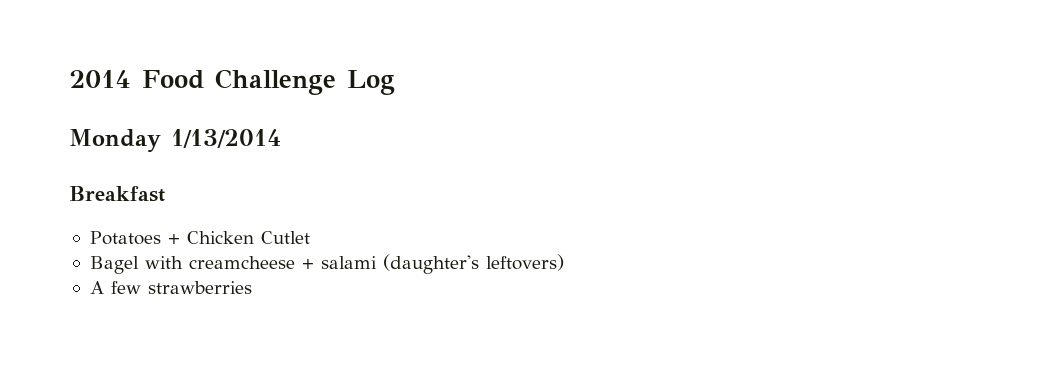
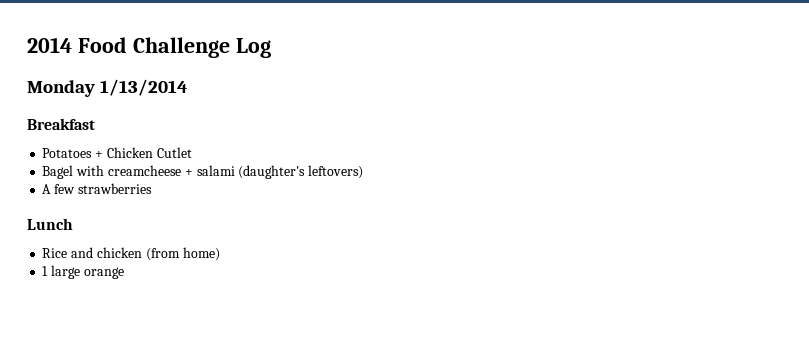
+ Lunch
+ Rice and chicken (from home)
+ 1 large orange

